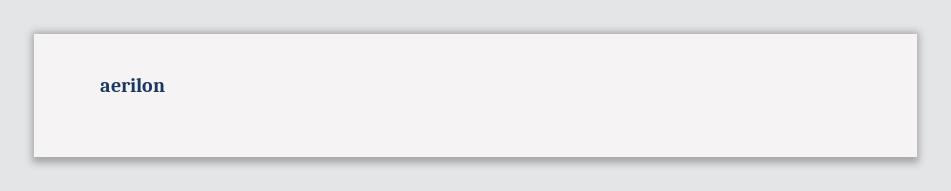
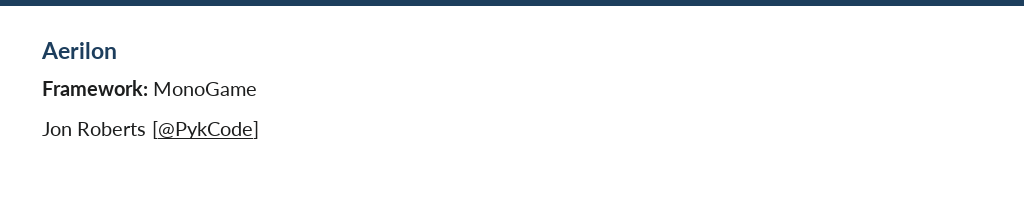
- aerilon
+ Aerilon
+ Framework: MonoGame
+ Jon Roberts [@PykCode]

